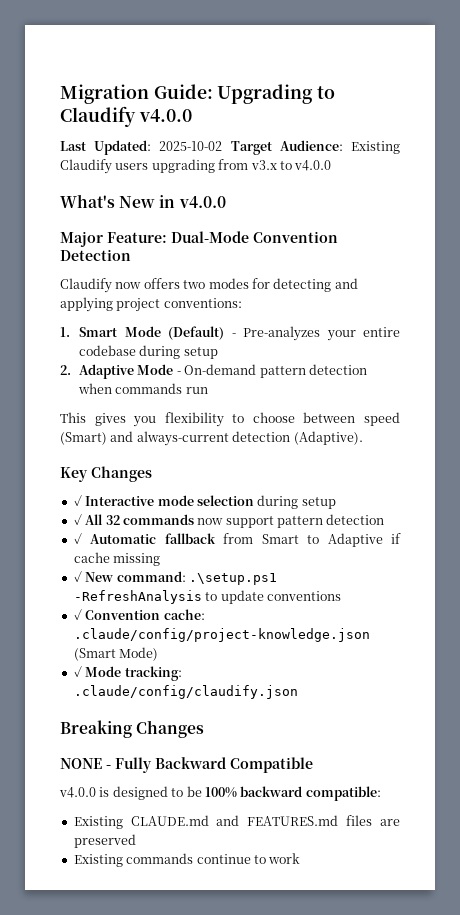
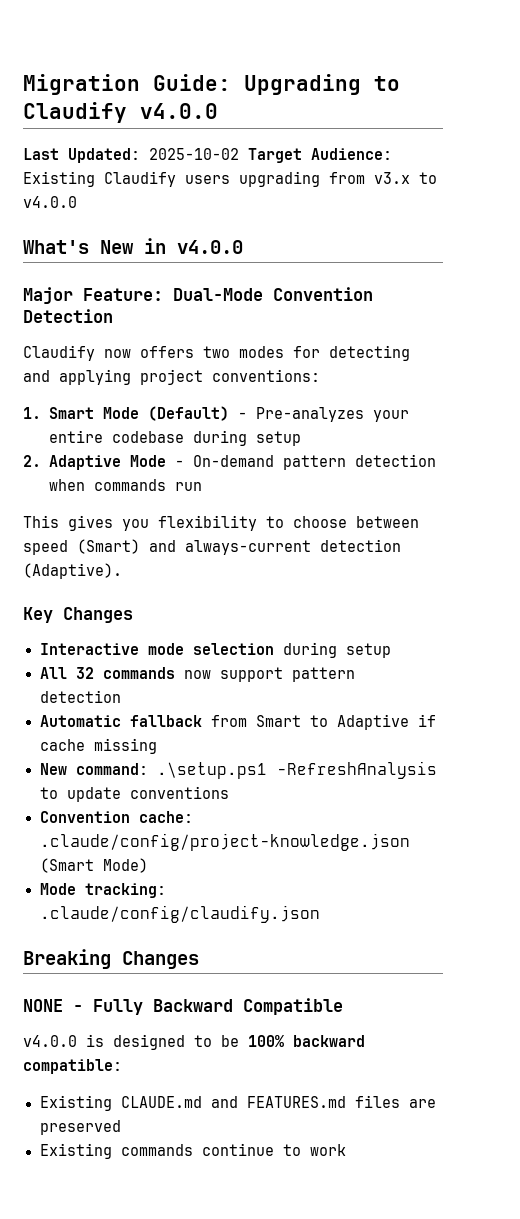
- ✓ Interactive mode selection during setup
+ Interactive mode selection during setup
- ✓ All 32 commands now support pattern detection
+ All 32 commands now support pattern detection
- ✓ Automatic fallback from Smart to Adaptive if cache missing
+ Automatic fallback from Smart to Adaptive if cache missing
- ✓ New command: .\setup.ps1 -RefreshAnalysis to update conventions
+ New command: .\setup.ps1 -RefreshAnalysis to update conventions
- ✓ Convention cache: .claude/config/project-knowledge.json (Smart Mode)
+ Convention cache: .claude/config/project-knowledge.json (Smart Mode)
- ✓ Mode tracking: .claude/config/claudify.json
+ Mode tracking: .claude/config/claudify.json

